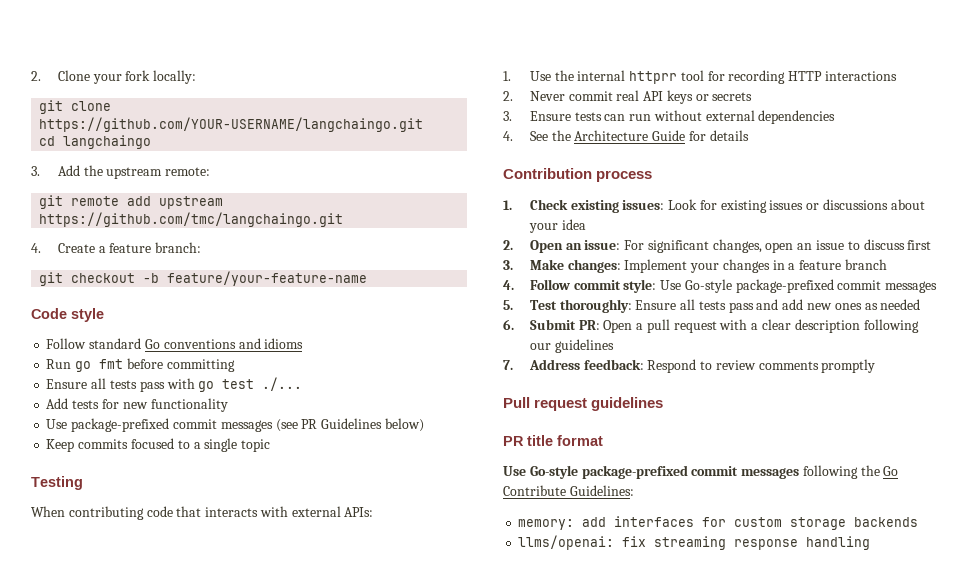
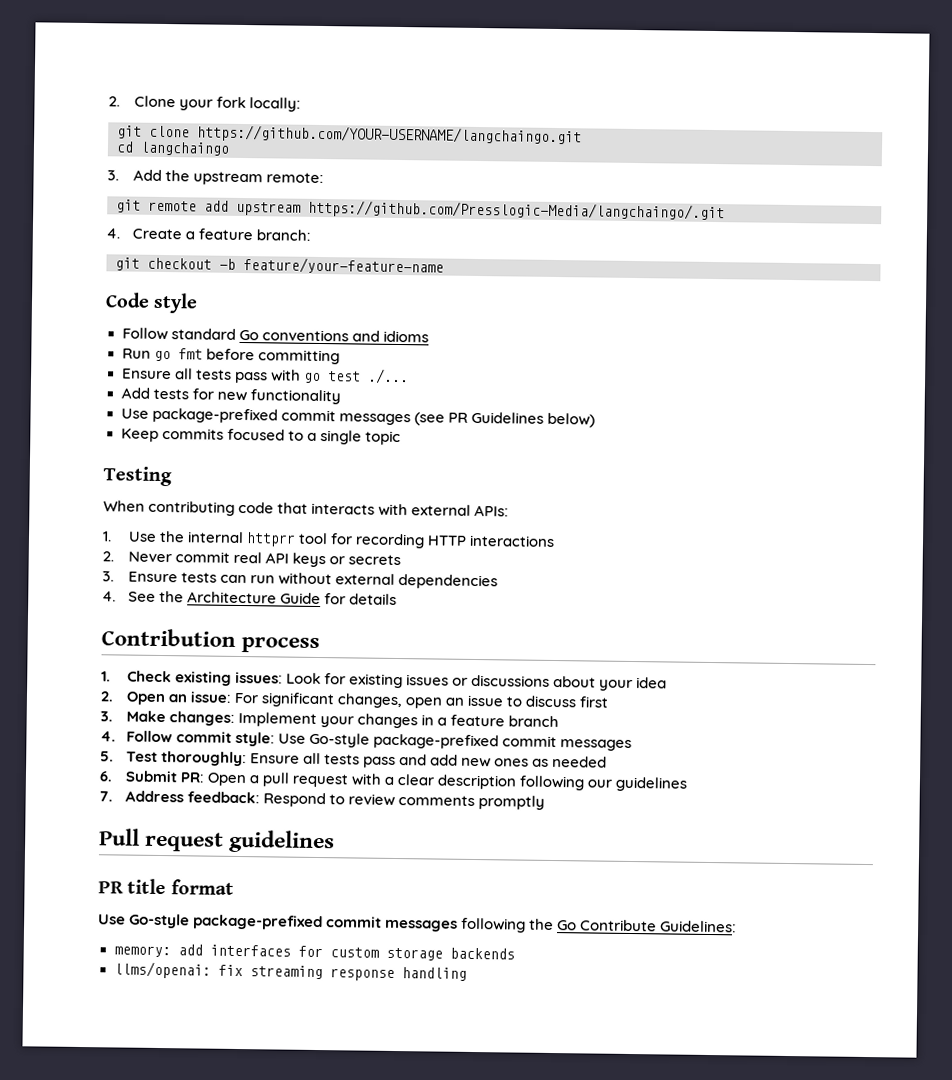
- git remote add upstream https://github.com/tmc/langchaingo.git
+ git remote add upstream https://github.com/Presslogic-Media/langchaingo/.git

